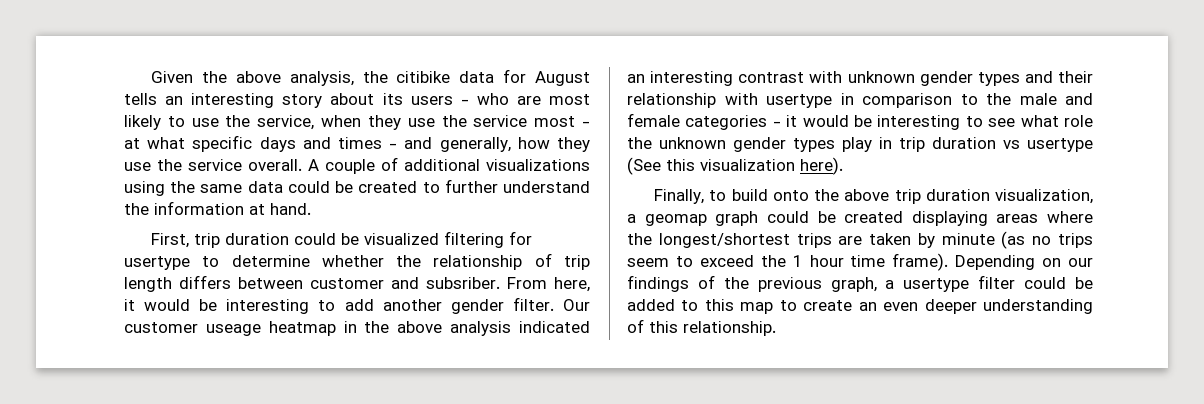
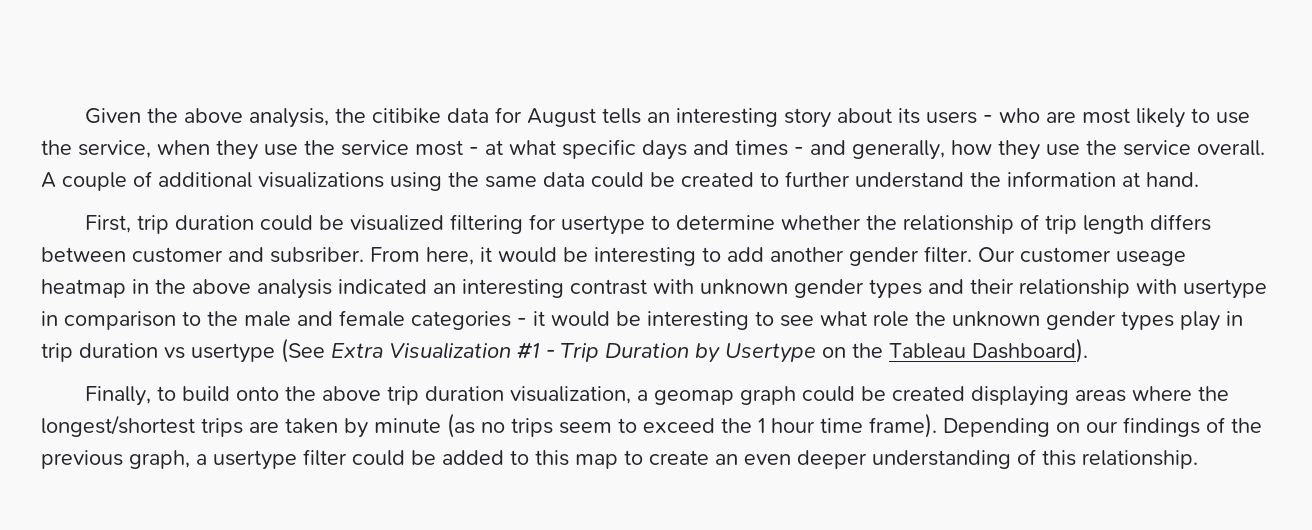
- Our customer useage heatmap in the above analysis indicated an interesting contrast with unknown gender types and their relationship with usertype in comparison to the male and female categories - it would be interesting to see what role the unknown gender types play in trip duration vs usertype (See this visualization here).
+ Our customer useage heatmap in the above analysis indicated an interesting contrast with unknown gender types and their relationship with usertype in comparison to the male and female categories - it would be interesting to see what role the unknown gender types play in trip duration vs usertype (See Extra Visualization #1 - Trip Duration by Usertype on the Tableau Dashboard).

